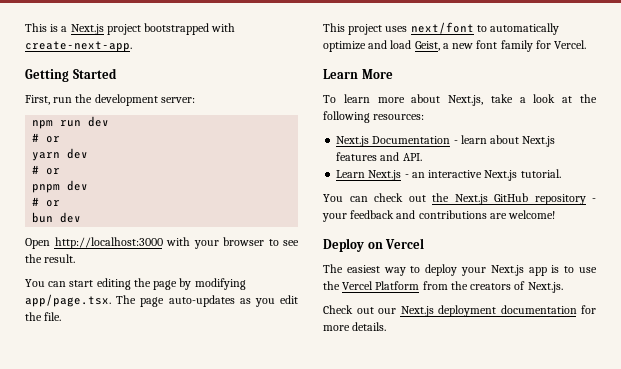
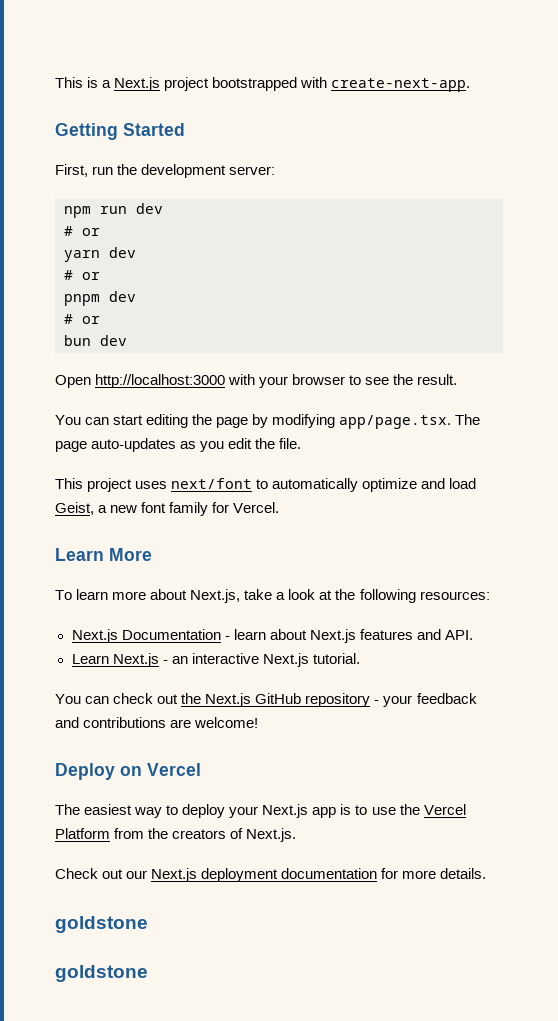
  Check out our Next.js deployment documentation for more details.
+ goldstone
+ goldstone

